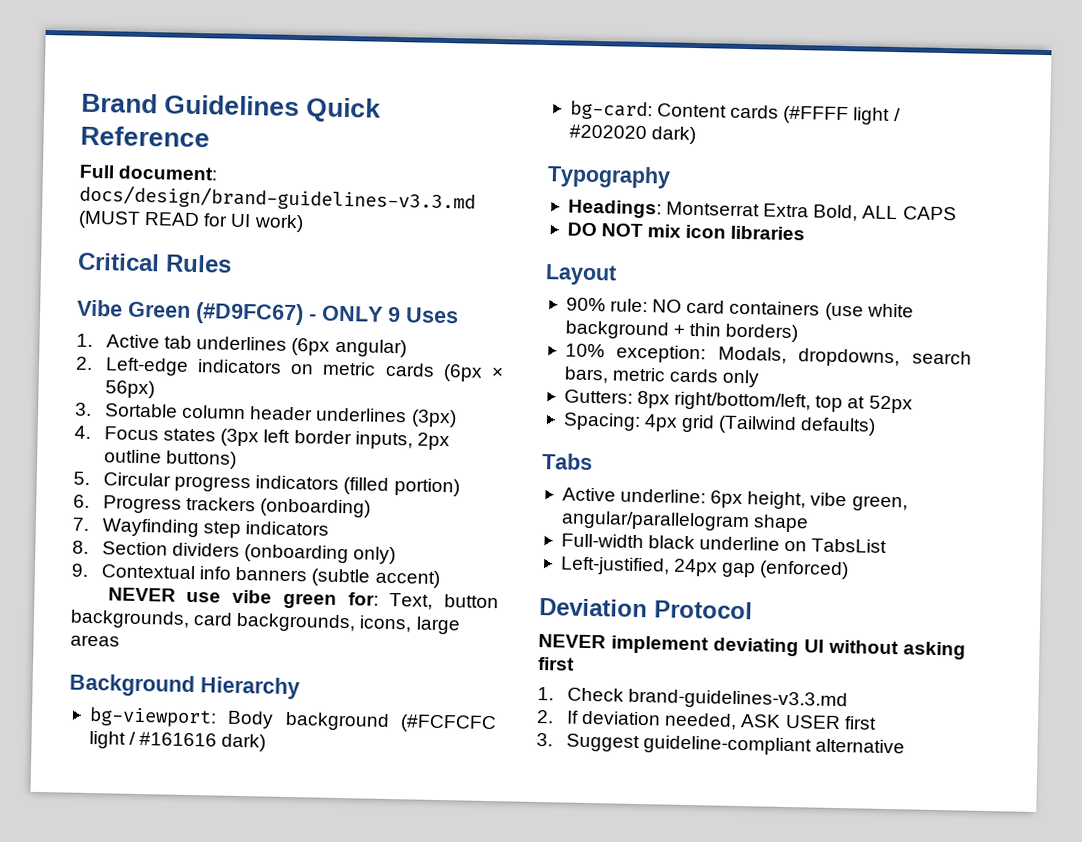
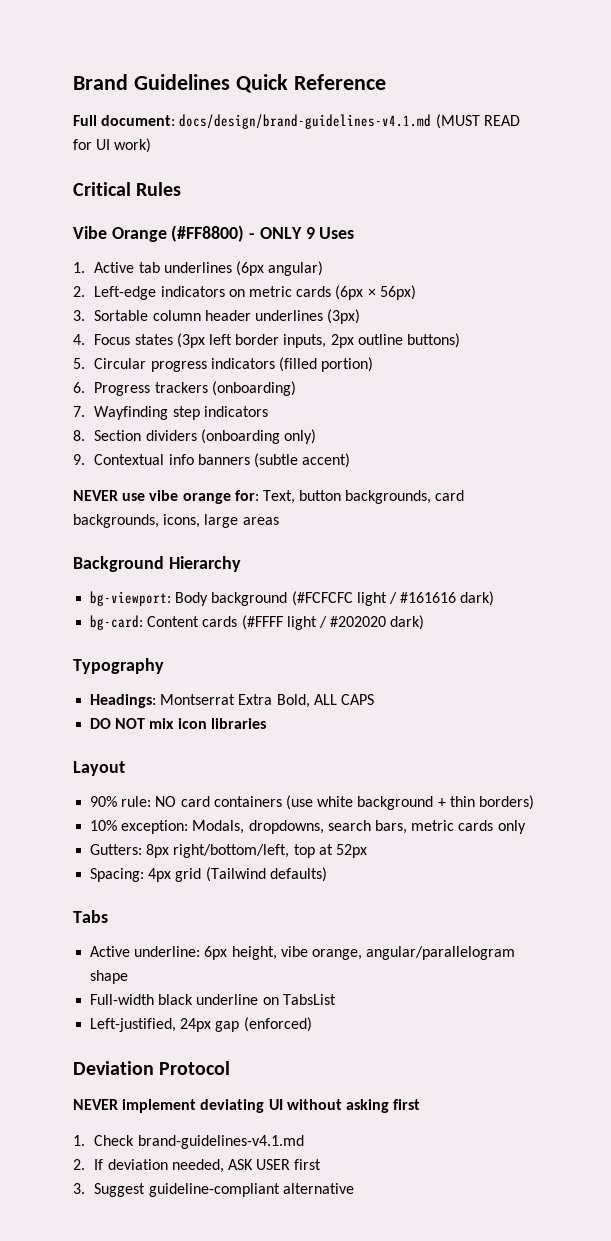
- Full document: docs/design/brand-guidelines-v3.3.md (MUST READ for UI work)
+ Full document: docs/design/brand-guidelines-v4.1.md (MUST READ for UI work)
- Vibe Green (#D9FC67) - ONLY 9 Uses
+ Vibe Orange (#FF8800) - ONLY 9 Uses
- NEVER use vibe green for: Text, button backgrounds, card backgrounds, icons, large areas
+ NEVER use vibe orange for: Text, button backgrounds, card backgrounds, icons, large areas
- Active underline: 6px height, vibe green, angular/parallelogram shape
+ Active underline: 6px height, vibe orange, angular/parallelogram shape
- 1. Check brand-guidelines-v3.3.md
+ 1. Check brand-guidelines-v4.1.md

